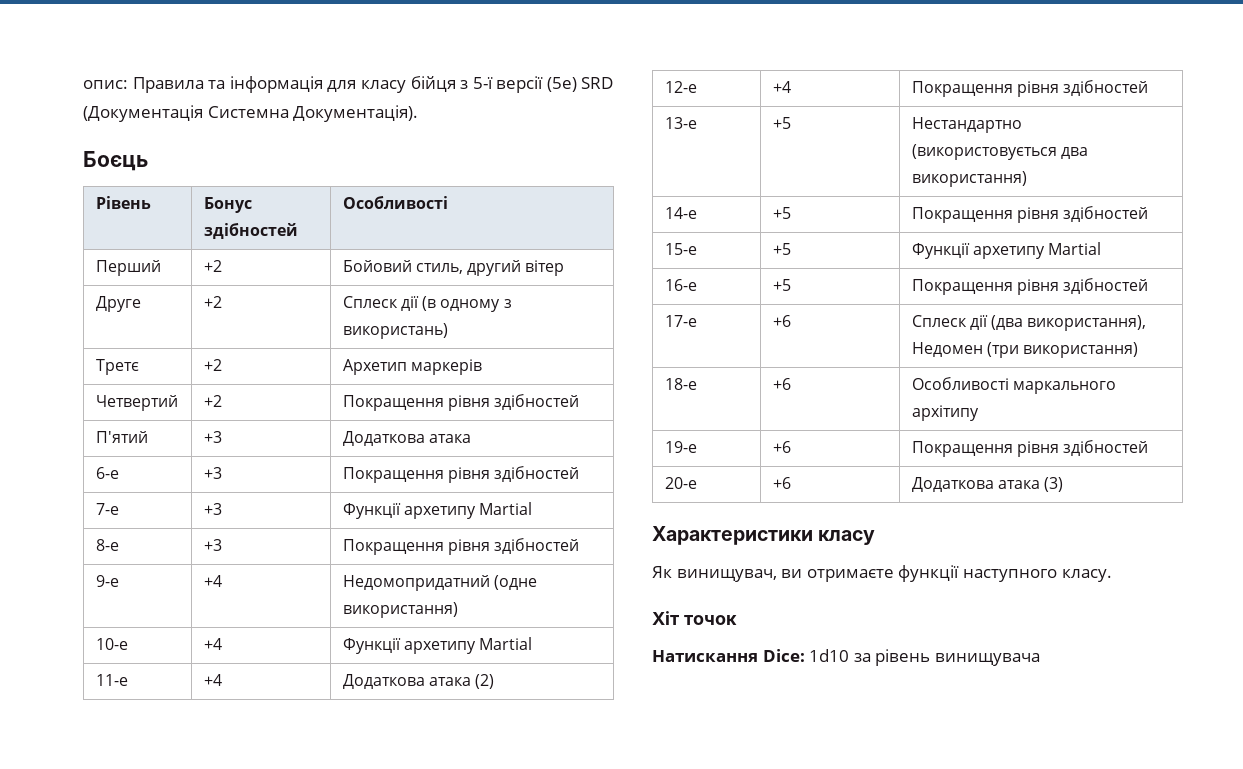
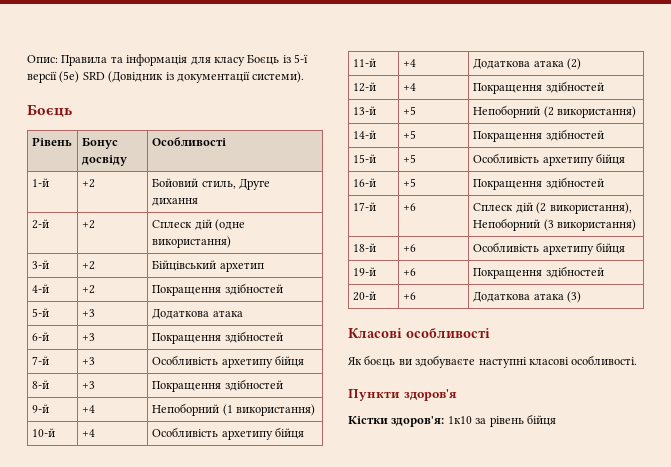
- опис: Правила та інформація для класу бійця з 5-ї версії (5e) SRD (Документація Системна Документація).
+ Опис: Правила та інформація для класу Боєць із 5-ї версії (5e) SRD (Довідник із документації системи).
- Рівень | Бонус здібностей | Особливості
+ Рівень | Бонус досвіду | Особливості
- Перший | +2 | Бойовий стиль, другий вітер
- Друге | +2 | Сплеск дії (в одному з використань)
- Третє | +2 | Архетип маркерів
- Четвертий | +2 | Покращення рівня здібностей
- П'ятий | +3 | Додаткова атака
+ 1-й | +2 | Бойовий стиль, Друге дихання
+ 2-й | +2 | Сплеск дій (одне використання)
+ 3-й | +2 | Бійцівський архетип
+ 4-й | +2 | Покращення здібностей
+ 5-й | +3 | Додаткова атака
- 6-е | +3 | Покращення рівня здібностей
- 7-е | +3 | Функції архетипу Martial
- 8-е | +3 | Покращення рівня здібностей
- 9-е | +4 | Недомопридатний (одне використання)
- 10-е | +4 | Функції архетипу Martial
- 11-е | +4 | Додаткова атака (2)
+ 6-й | +3 | Покращення здібностей
+ 7-й | +3 | Особливість архетипу бійця
+ 8-й | +3 | Покращення здібностей
+ 9-й | +4 | Непоборний (1 використання)
+ 10-й | +4 | Особливість архетипу бійця
+ 11-й | +4 | Додаткова атака (2)
- 12-е | +4 | Покращення рівня здібностей
- 13-е | +5 | Нестандартно (використовується два використання)
- 14-е | +5 | Покращення рівня здібностей
- 15-е | +5 | Функції архетипу Martial
- 16-е | +5 | Покращення рівня здібностей
- 17-е | +6 | Сплеск дії (два використання), Недомен (три використання)
- 18-е | +6 | Особливості маркального архітипу
- 19-е | +6 | Покращення рівня здібностей
- 20-е | +6 | Додаткова атака (3)
+ 12-й | +4 | Покращення здібностей
+ 13-й | +5 | Непоборний (2 використання)
+ 14-й | +5 | Покращення здібностей
+ 15-й | +5 | Особливість архетипу бійця
+ 16-й | +5 | Покращення здібностей
+ 17-й | +6 | Сплеск дій (2 використання), Непоборний (3 використання)
+ 18-й | +6 | Особливість архетипу бійця
+ 19-й | +6 | Покращення здібностей
+ 20-й | +6 | Додаткова атака (3)
- Характеристики класу
+ Класові особливості
- Як винищувач, ви отримаєте функції наступного класу.
- Хіт точок
- Натискання Dice: 1d10 за рівень винищувача
+ Як боєць ви здобуваєте наступні класові особливості.
+ Пункти здоров'я
+ Кістки здоров'я: 1к10 за рівень бійця

